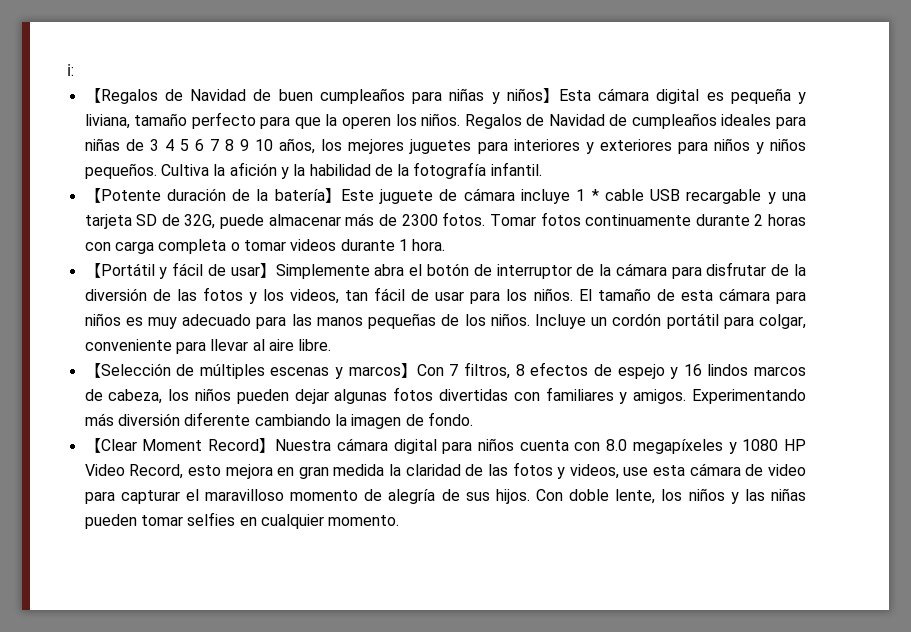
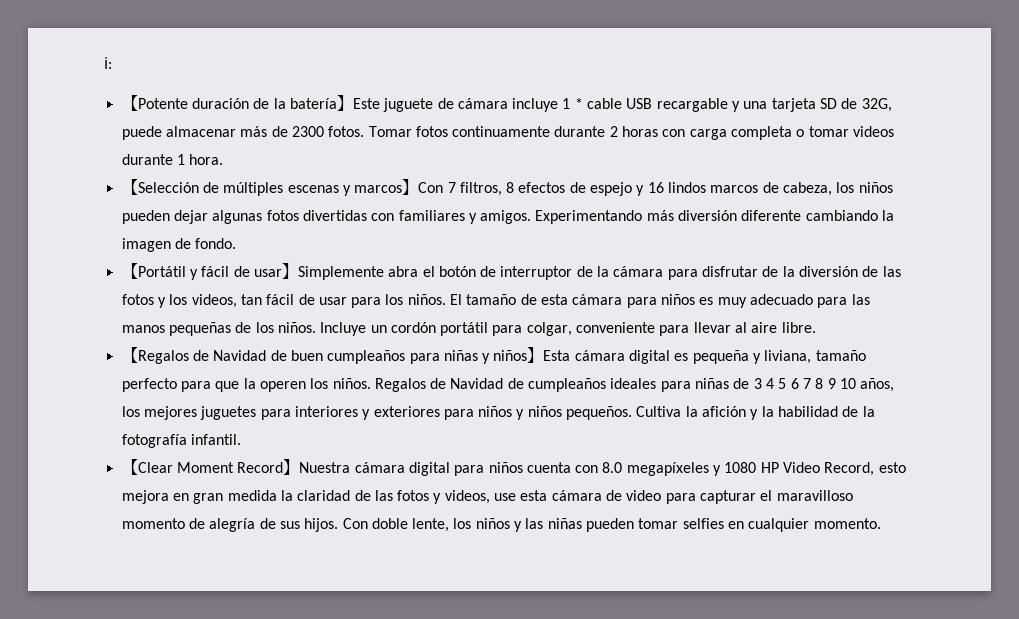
+ 【Potente duración de la batería】Este juguete de cámara incluye 1 * cable USB recargable y una tarjeta SD de 32G, puede almacenar más de 2300 fotos. Tomar fotos continuamente durante 2 horas con carga completa o tomar videos durante 1 hora.
+ 【Selección de múltiples escenas y marcos】Con 7 filtros, 8 efectos de espejo y 16 lindos marcos de cabeza, los niños pueden dejar algunas fotos divertidas con familiares y amigos. Experimentando más diversión diferente cambiando la imagen de fondo.
+ 【Portátil y fácil de usar】Simplemente abra el botón de interruptor de la cámara para disfrutar de la diversión de las fotos y los videos, tan fácil de usar para los niños. El tamaño de esta cámara para niños es muy adecuado para las manos pequeñas de los niños. Incluye un cordón portátil para colgar, conveniente para llevar al aire libre.
- 【Potente duración de la batería】Este juguete de cámara incluye 1 * cable USB recargable y una tarjeta SD de 32G, puede almacenar más de 2300 fotos. Tomar fotos continuamente durante 2 horas con carga completa o tomar videos durante 1 hora.
- 【Portátil y fácil de usar】Simplemente abra el botón de interruptor de la cámara para disfrutar de la diversión de las fotos y los videos, tan fácil de usar para los niños. El tamaño de esta cámara para niños es muy adecuado para las manos pequeñas de los niños. Incluye un cordón portátil para colgar, conveniente para llevar al aire libre.
- 【Selección de múltiples escenas y marcos】Con 7 filtros, 8 efectos de espejo y 16 lindos marcos de cabeza, los niños pueden dejar algunas fotos divertidas con familiares y amigos. Experimentando más diversión diferente cambiando la imagen de fondo.

